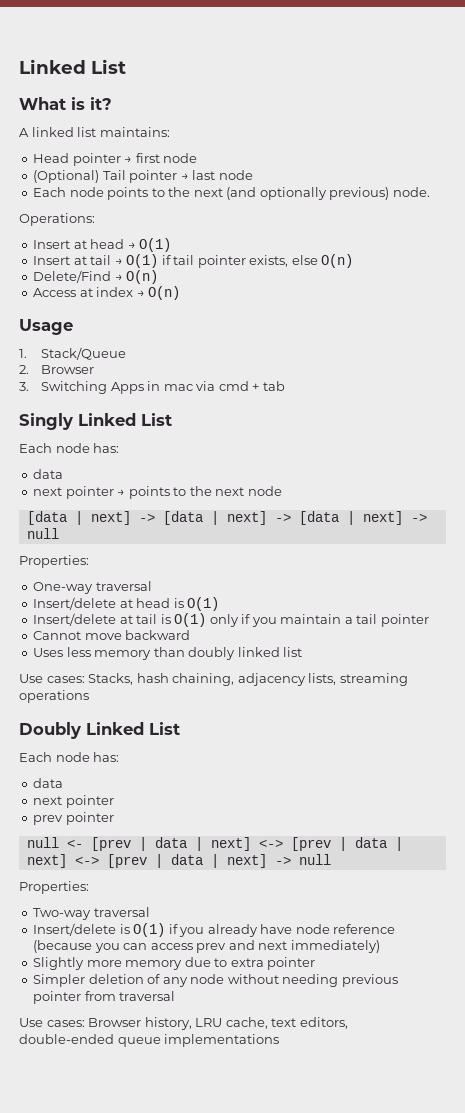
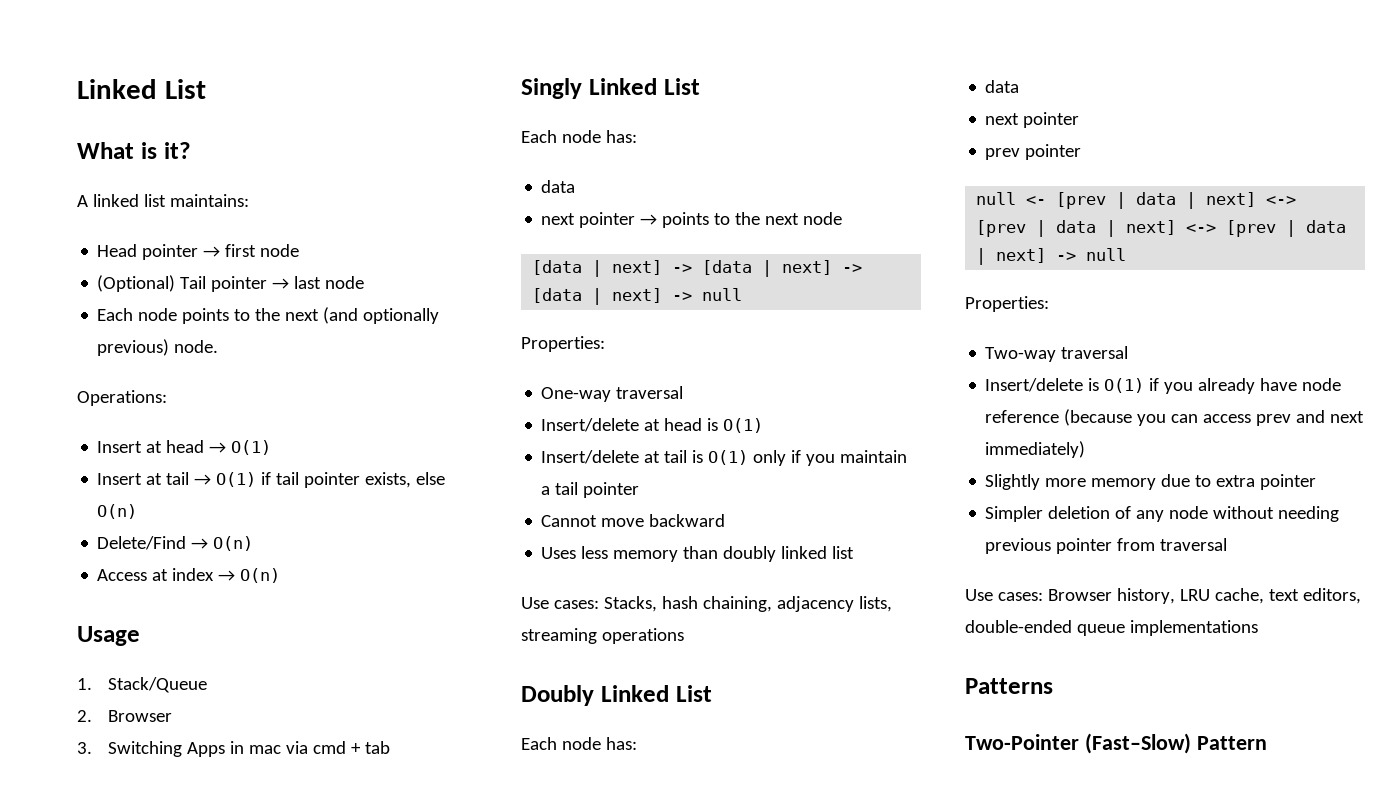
+ Patterns
+ Two-Pointer (Fast–Slow) Pattern

